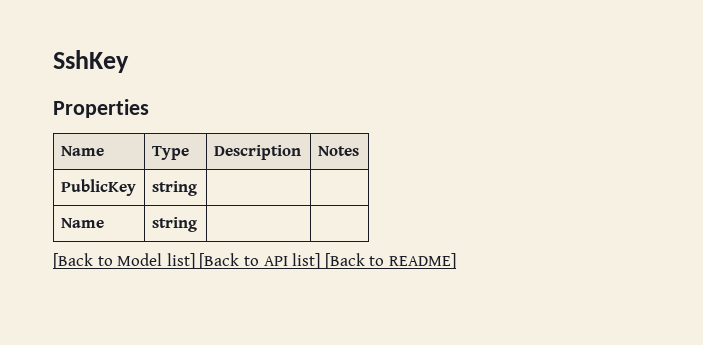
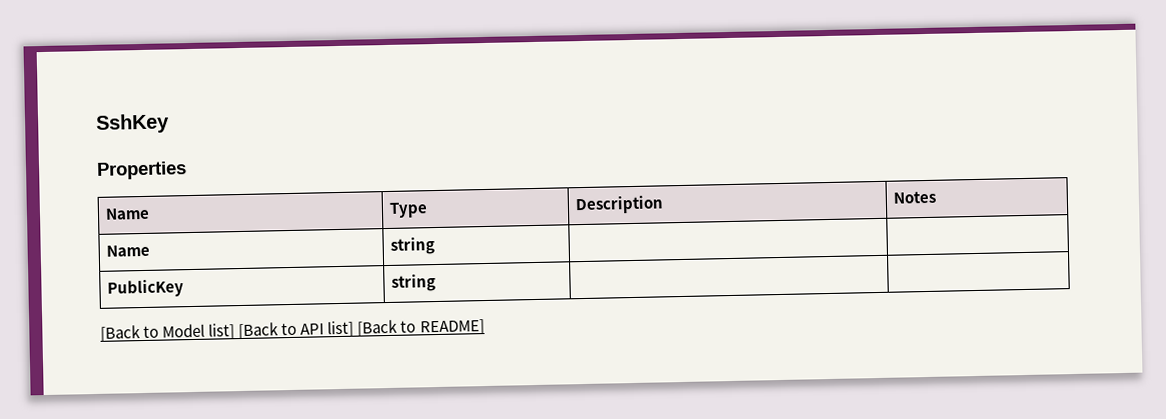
+ Name | string | |
  PublicKey | string | |
- Name | string | |

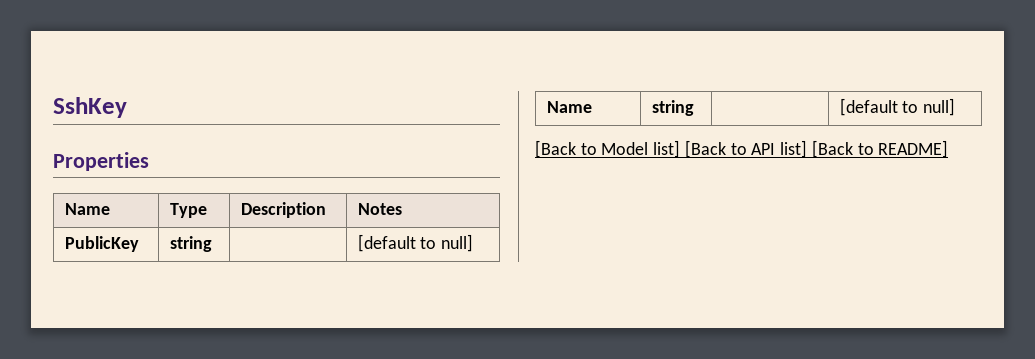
+ PublicKey | string | | [default to null]
- Name | string | |
- PublicKey | string | |
+ Name | string | | [default to null]

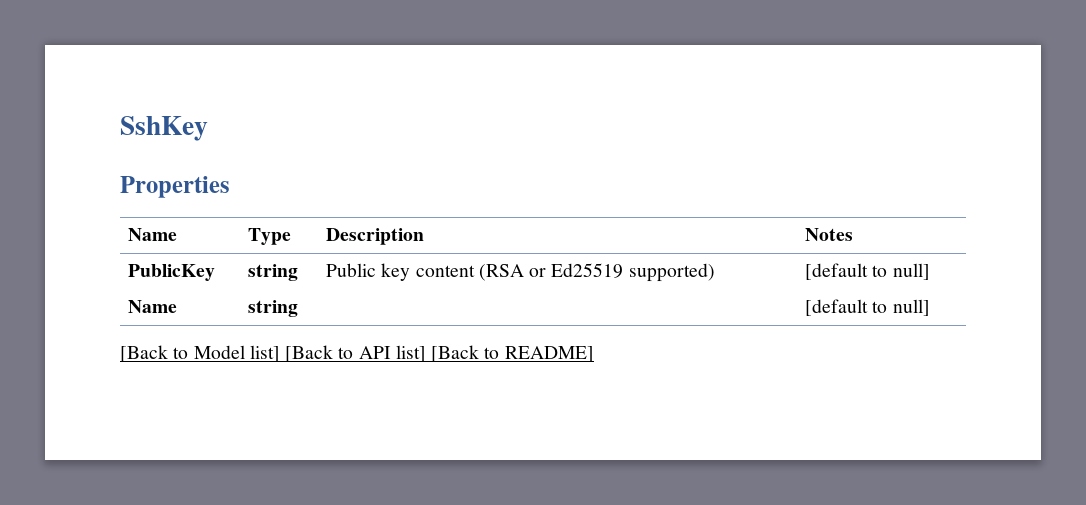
- PublicKey | string | | [default to null]
+ PublicKey | string | Public key content (RSA or Ed25519 supported) | [default to null]

